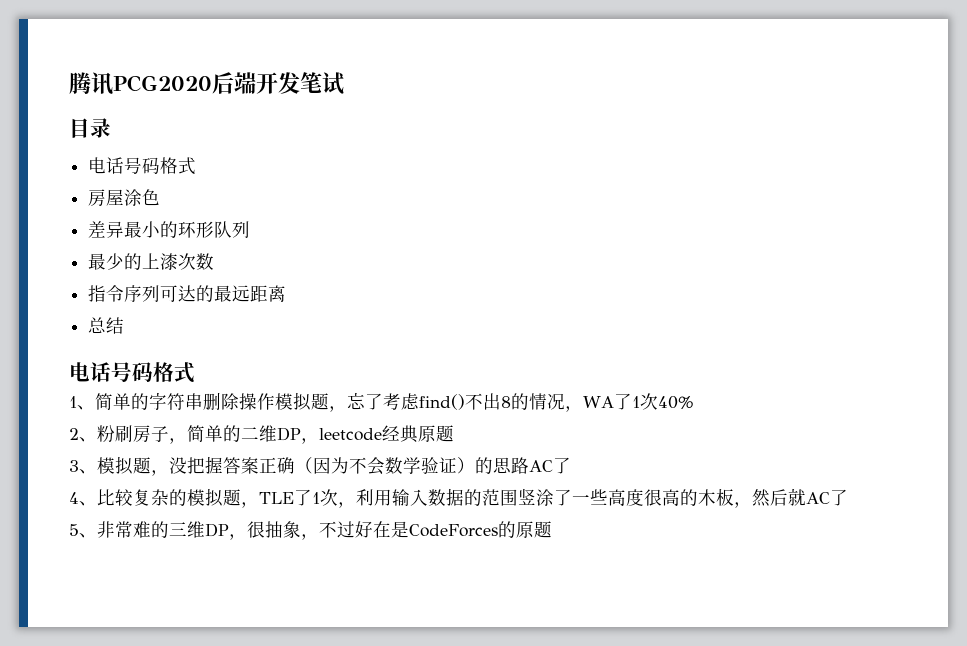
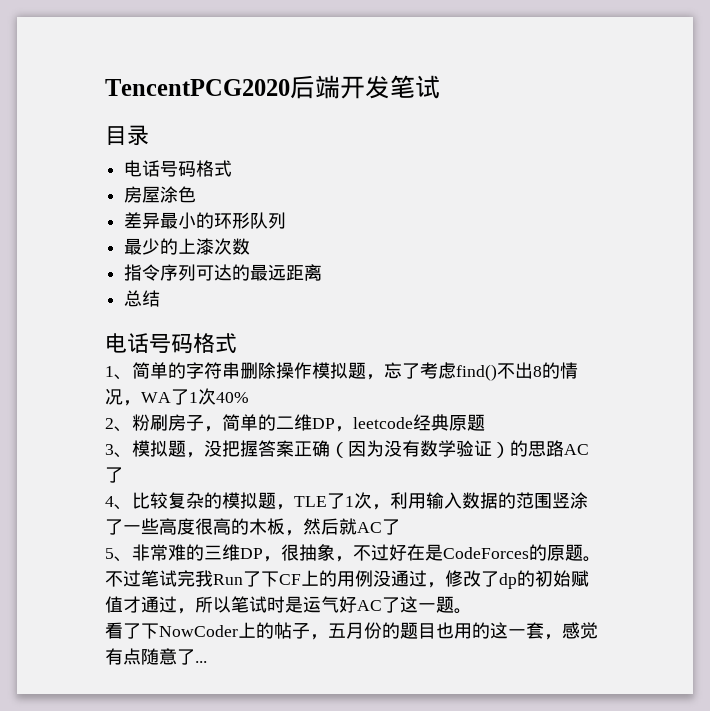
- 腾讯PCG2020后端开发笔试
+ TencentPCG2020后端开发笔试
- 3、模拟题，没把握答案正确（因为不会数学验证）的思路AC了
+ 3、模拟题，没把握答案正确（因为没有数学验证）的思路AC了
- 5、非常难的三维DP，很抽象，不过好在是CodeForces的原题
+ 5、非常难的三维DP，很抽象，不过好在是CodeForces的原题。不过笔试完我Run了下CF上的用例没通过，修改了dp的初始赋值才通过，所以笔试时是运气好AC了这一题。
+ 看了下NowCoder上的帖子，五月份的题目也用的这一套，感觉有点随意了...

